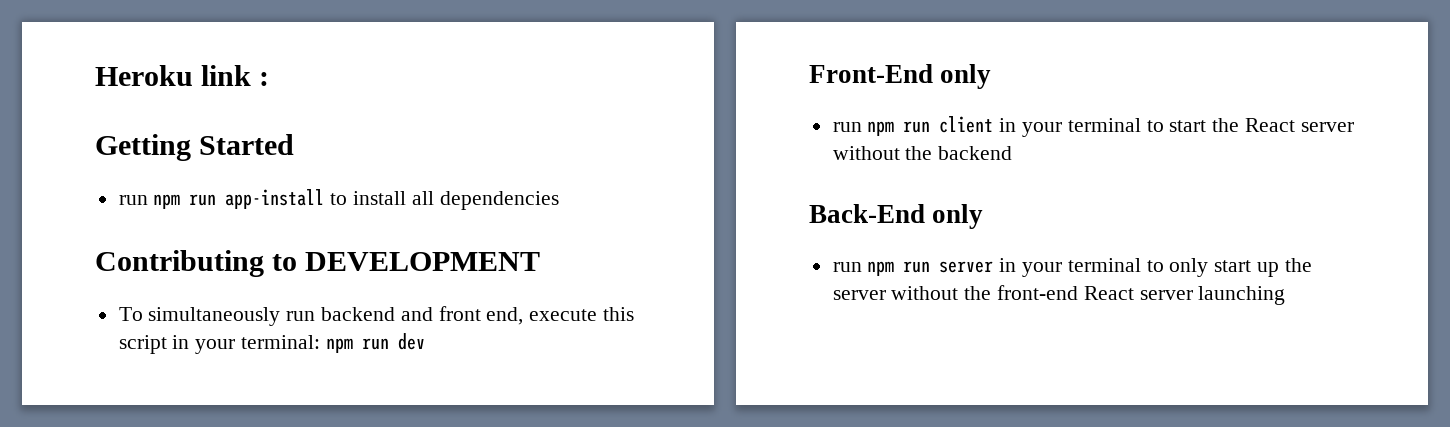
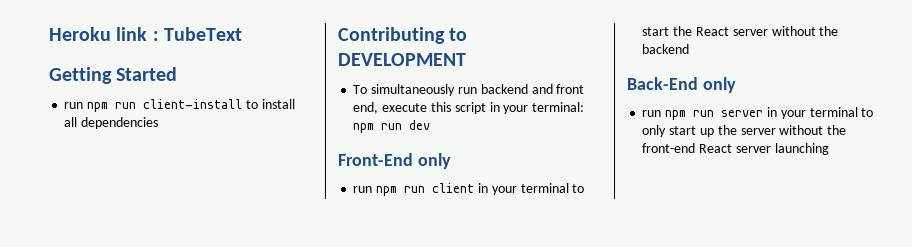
- Heroku link :
+ Heroku link : TubeText
- run npm run app-install to install all dependencies
+ run npm run client-install to install all dependencies

